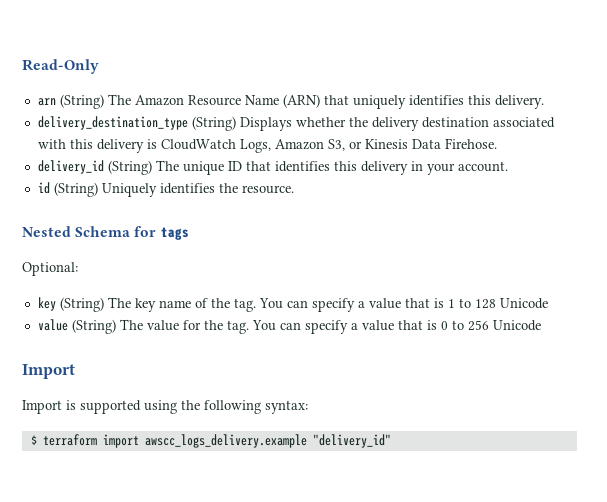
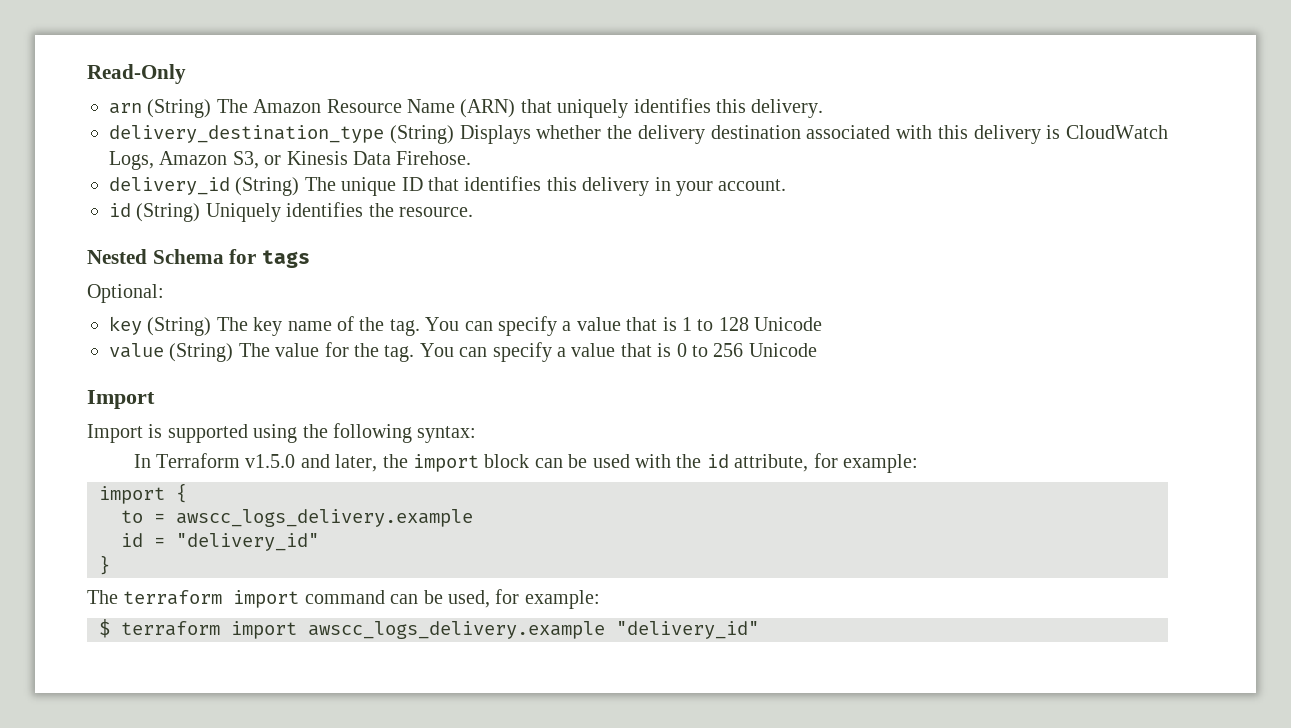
+ In Terraform v1.5.0 and later, the import block can be used with the id attribute, for example:
+ import {
+ to = awscc_logs_delivery.example
+ id = "delivery_id"
+ }
+ The terraform import command can be used, for example:

